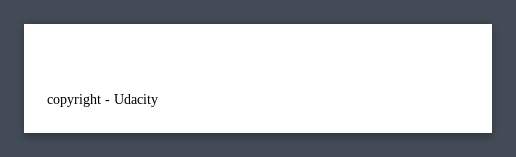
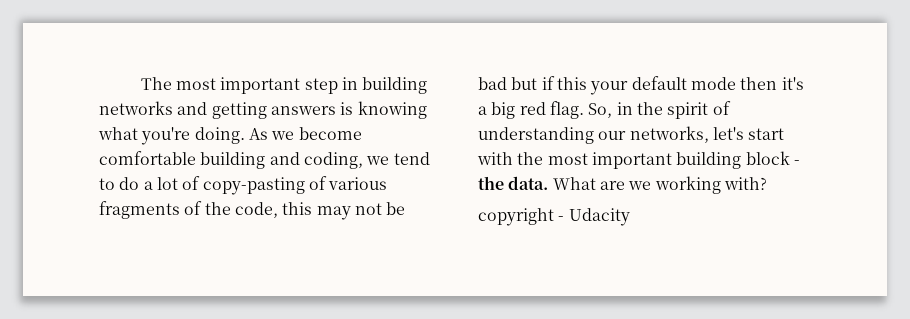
+ The most important step in building networks and getting answers is knowing what you're doing. As we become comfortable building and coding, we tend to do a lot of copy-pasting of various fragments of the code, this may not be bad but if this your default mode then it's a big red flag. So, in the spirit of understanding our networks, let's start with the most important building block - the data. What are we working with?

